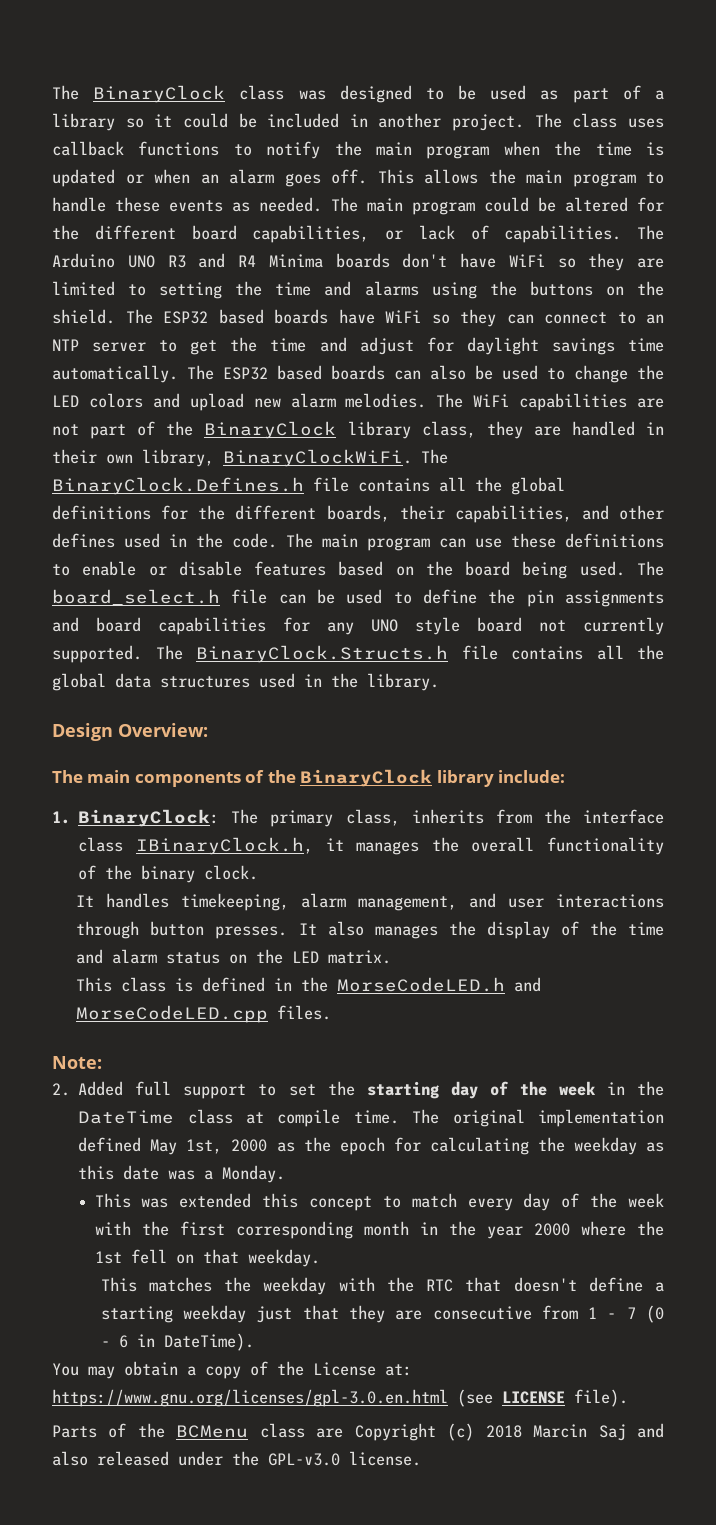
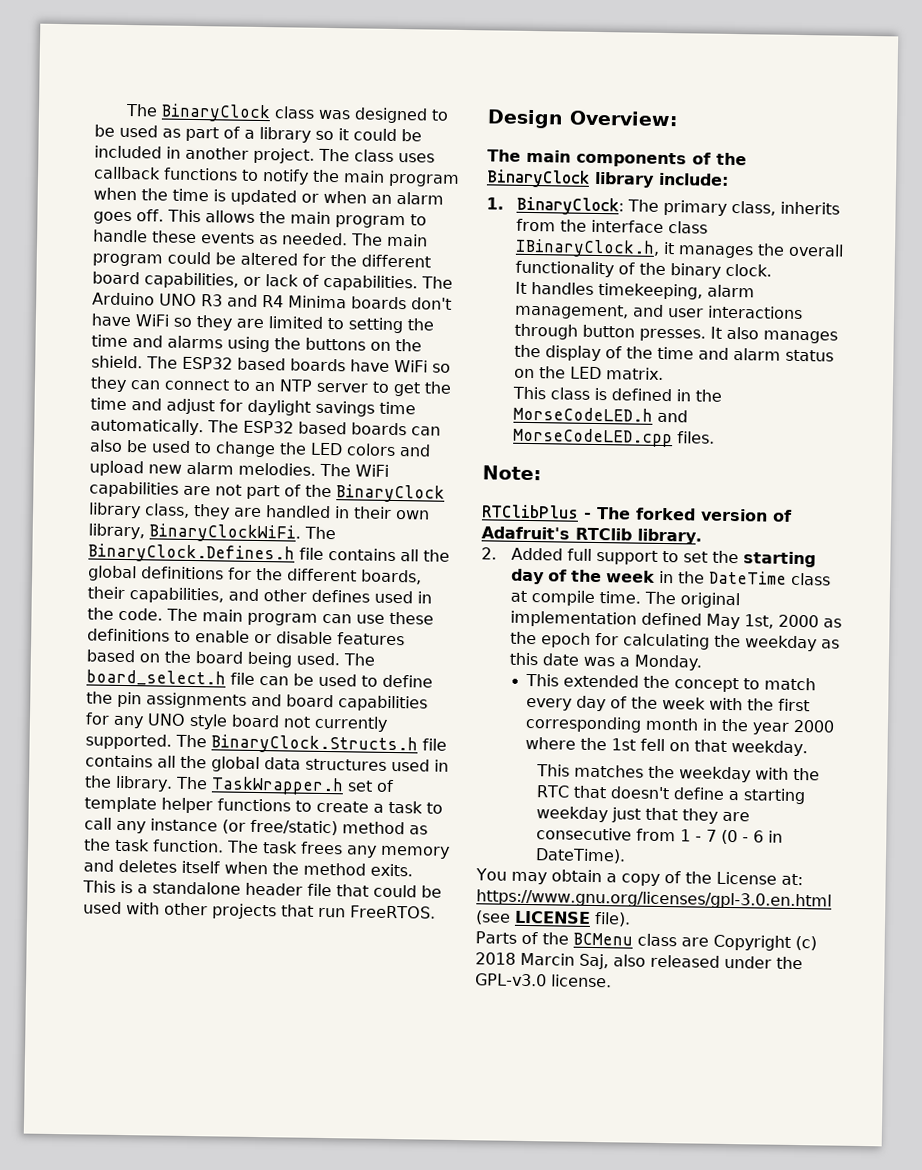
+ The TaskWrapper.h set of template helper functions to create a task to call any instance (or free/static) method as the task function. The task frees any memory and deletes itself when the method exits. This is a standalone header file that could be used with other projects that run FreeRTOS.
+ RTClibPlus - The forked version of Adafruit's RTClib library.
- This was extended this concept to match every day of the week with the first corresponding month in the year 2000 where the 1st fell on that weekday.
+ This extended the concept to match every day of the week with the first corresponding month in the year 2000 where the 1st fell on that weekday.
- Parts of the BCMenu class are Copyright (c) 2018 Marcin Saj and also released under the GPL-v3.0 license.
+ Parts of the BCMenu class are Copyright (c) 2018 Marcin Saj, also released under the GPL-v3.0 license.

